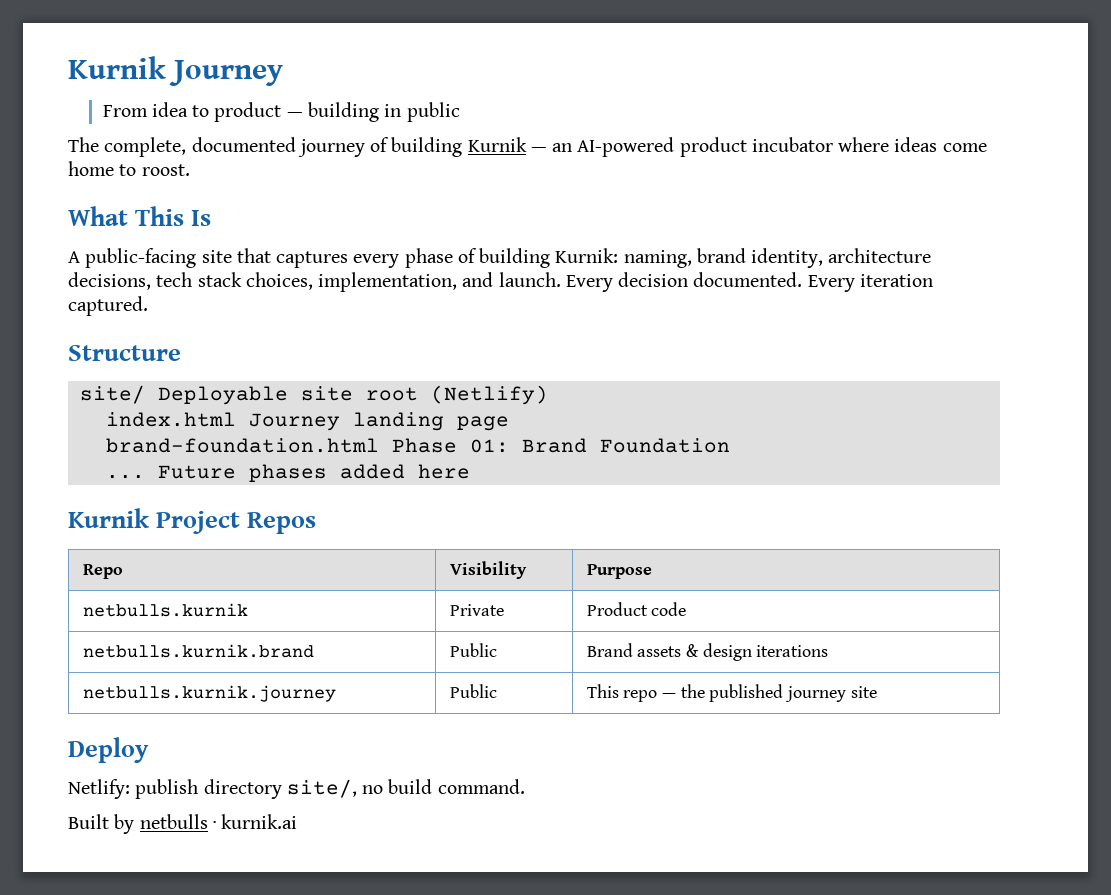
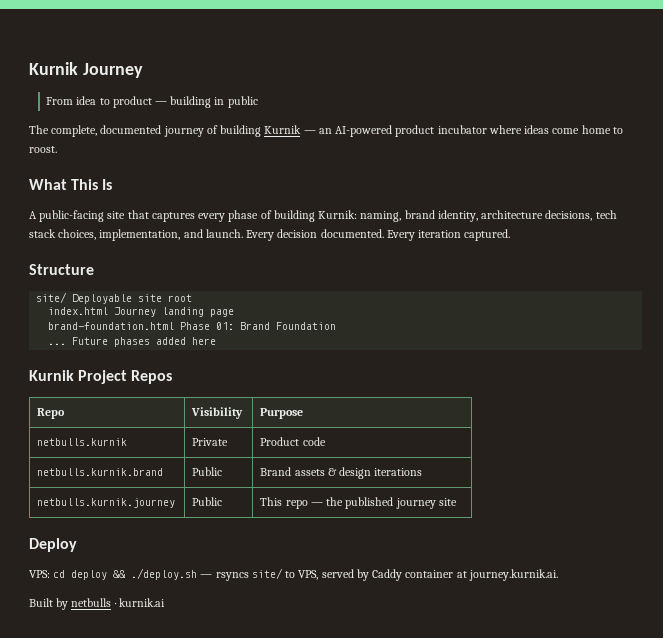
- site/ Deployable site root (Netlify)
+ site/ Deployable site root
- Netlify: publish directory site/, no build command.
+ VPS: cd deploy && ./deploy.sh — rsyncs site/ to VPS, served by Caddy container at journey.kurnik.ai.

